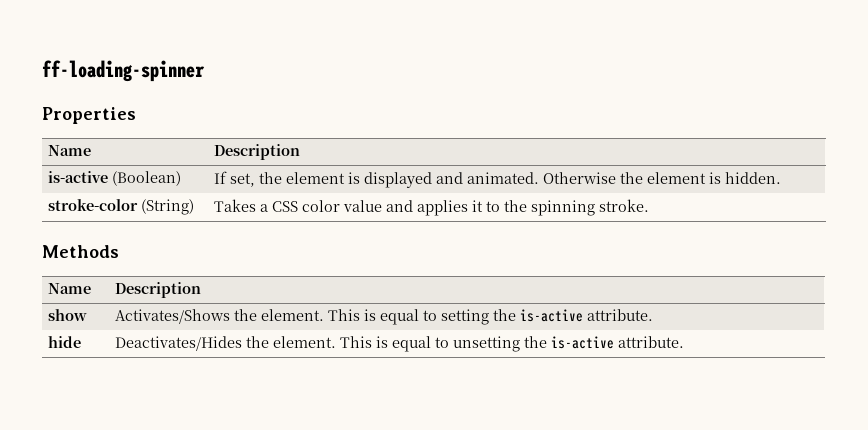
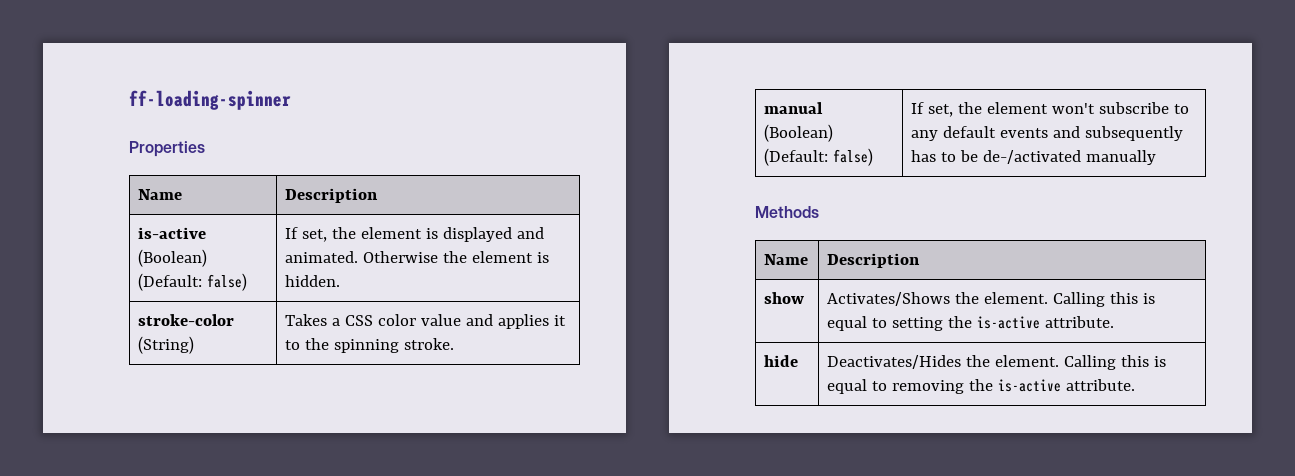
- is-active (Boolean) | If set, the element is displayed and animated. Otherwise the element is hidden.
+ is-active (Boolean) (Default: false) | If set, the element is displayed and animated. Otherwise the element is hidden.
+ manual (Boolean) (Default: false) | If set, the element won't subscribe to any default events and subsequently has to be de-/activated manually
- show | Activates/Shows the element. This is equal to setting the is-active attribute.
+ show | Activates/Shows the element. Calling this is equal to setting the is-active attribute.
- hide | Deactivates/Hides the element. This is equal to unsetting the is-active attribute.
+ hide | Deactivates/Hides the element. Calling this is equal to removing the is-active attribute.

